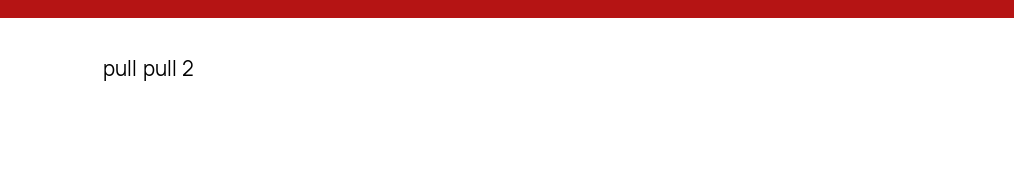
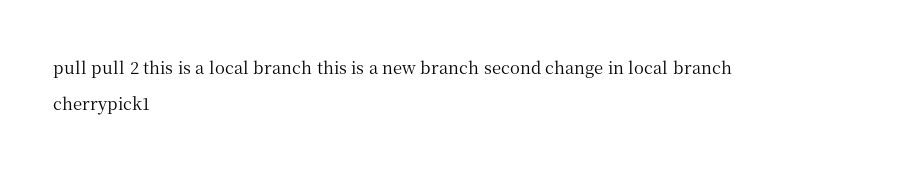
- pull pull 2
+ pull pull 2 this is a local branch this is a new branch second change in local branch
+ cherrypick1

